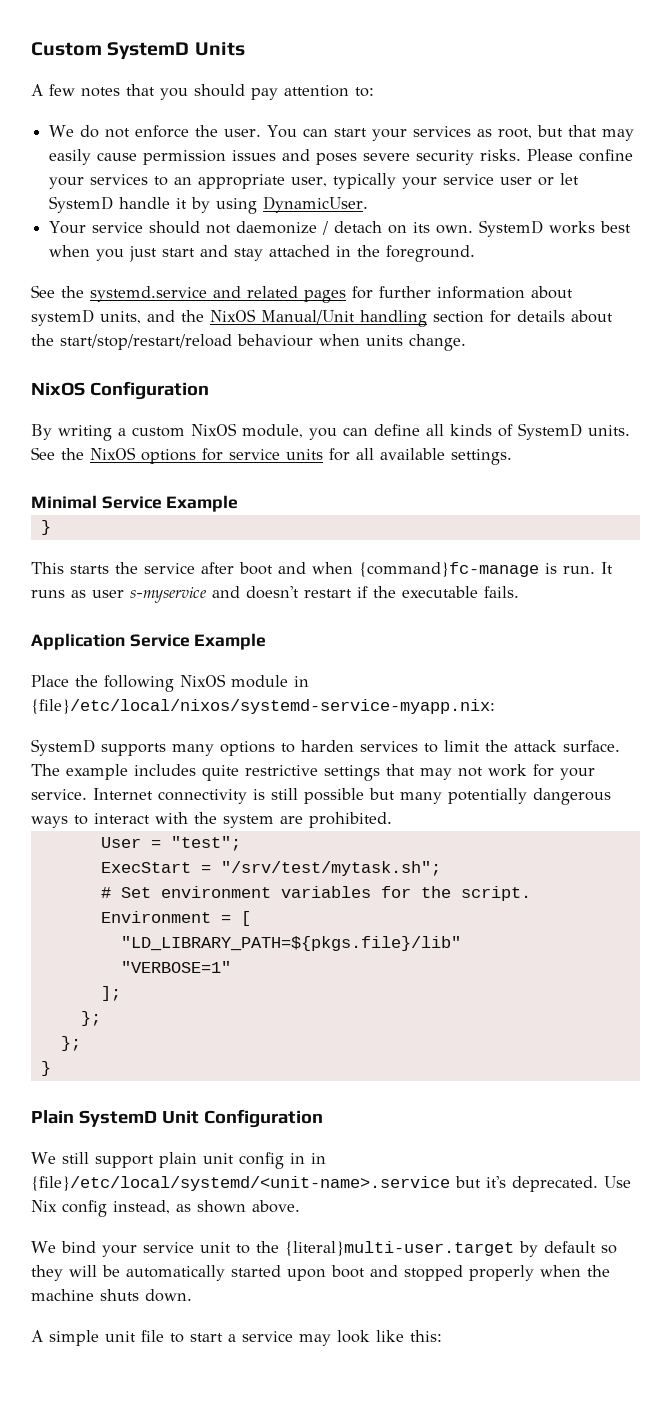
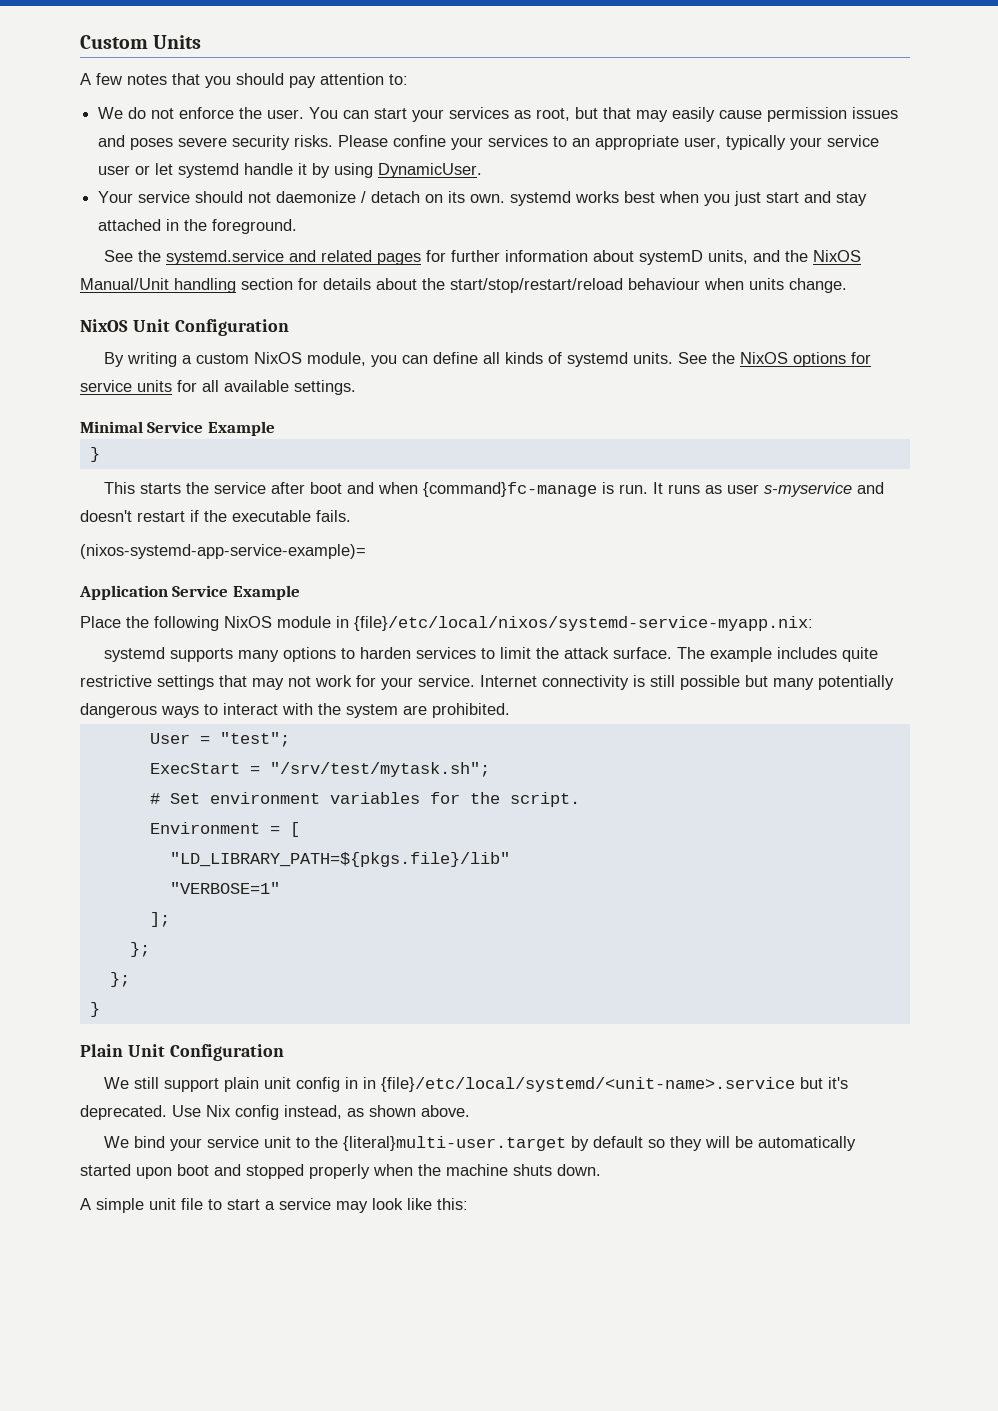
- Custom SystemD Units
+ Custom Units
- Please confine your services to an appropriate user, typically your service user or let SystemD handle it by using DynamicUser.
+ Please confine your services to an appropriate user, typically your service user or let systemd handle it by using DynamicUser.
- Your service should not daemonize / detach on its own. SystemD works best when you just start and stay attached in the foreground.
+ Your service should not daemonize / detach on its own. systemd works best when you just start and stay attached in the foreground.
- NixOS Configuration
+ NixOS Unit Configuration
- By writing a custom NixOS module, you can define all kinds of SystemD units.
+ By writing a custom NixOS module, you can define all kinds of systemd units.
+ (nixos-systemd-app-service-example)=
- SystemD supports many options to harden services to limit the attack surface.
+ systemd supports many options to harden services to limit the attack surface.
- Plain SystemD Unit Configuration
+ Plain Unit Configuration

